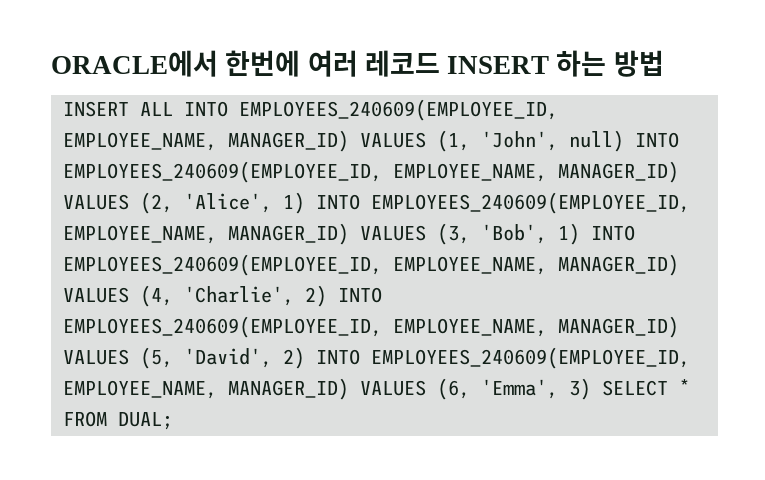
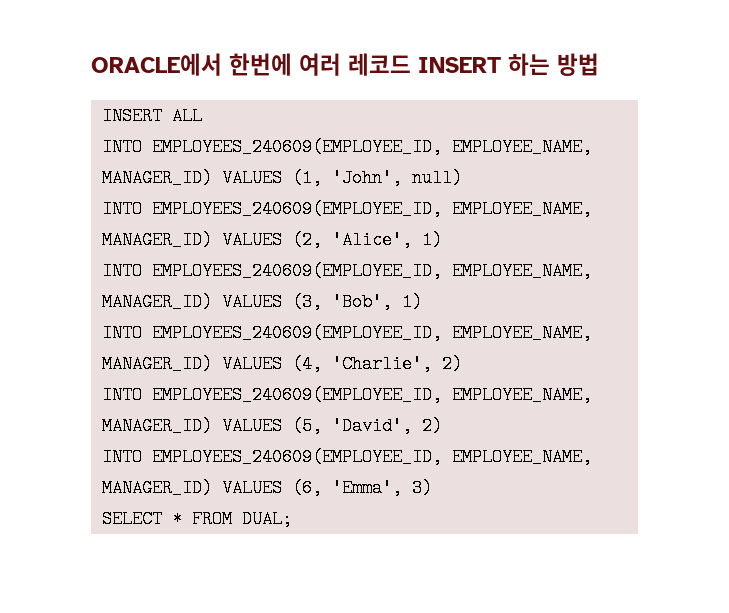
- INSERT ALL INTO EMPLOYEES_240609(EMPLOYEE_ID, EMPLOYEE_NAME, MANAGER_ID) VALUES (1, 'John', null) INTO EMPLOYEES_240609(EMPLOYEE_ID, EMPLOYEE_NAME, MANAGER_ID) VALUES (2, 'Alice', 1) INTO EMPLOYEES_240609(EMPLOYEE_ID, EMPLOYEE_NAME, MANAGER_ID) VALUES (3, 'Bob', 1) INTO EMPLOYEES_240609(EMPLOYEE_ID, EMPLOYEE_NAME, MANAGER_ID) VALUES (4, 'Charlie', 2) INTO EMPLOYEES_240609(EMPLOYEE_ID, EMPLOYEE_NAME, MANAGER_ID) VALUES (5, 'David', 2) INTO EMPLOYEES_240609(EMPLOYEE_ID, EMPLOYEE_NAME, MANAGER_ID) VALUES (6, 'Emma', 3) SELECT * FROM DUAL;
+ INSERT ALL
+ INTO EMPLOYEES_240609(EMPLOYEE_ID, EMPLOYEE_NAME, MANAGER_ID) VALUES (1, 'John', null)
+ INTO EMPLOYEES_240609(EMPLOYEE_ID, EMPLOYEE_NAME, MANAGER_ID) VALUES (2, 'Alice', 1)
+ INTO EMPLOYEES_240609(EMPLOYEE_ID, EMPLOYEE_NAME, MANAGER_ID) VALUES (3, 'Bob', 1)
+ INTO EMPLOYEES_240609(EMPLOYEE_ID, EMPLOYEE_NAME, MANAGER_ID) VALUES (4, 'Charlie', 2)
+ INTO EMPLOYEES_240609(EMPLOYEE_ID, EMPLOYEE_NAME, MANAGER_ID) VALUES (5, 'David', 2)
+ INTO EMPLOYEES_240609(EMPLOYEE_ID, EMPLOYEE_NAME, MANAGER_ID) VALUES (6, 'Emma', 3)
+ SELECT * FROM DUAL;

